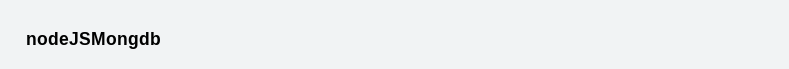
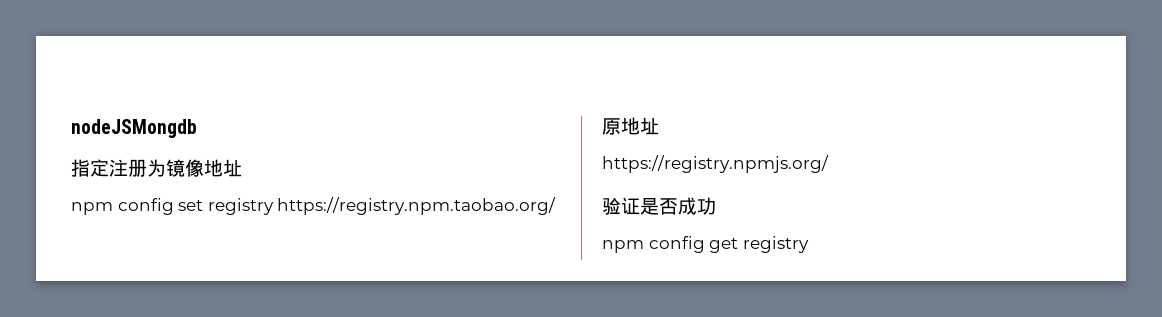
+ 指定注册为镜像地址
+ npm config set registry https://registry.npm.taobao.org/
+ 原地址
+ https://registry.npmjs.org/
+ 验证是否成功
+ npm config get registry

